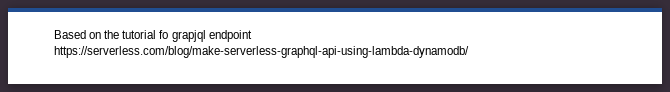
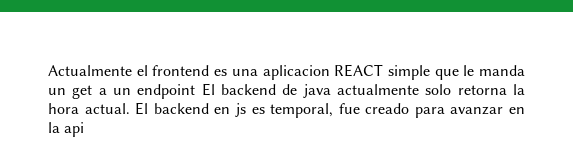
- Based on the tutorial fo grapjql endpoint https://serverless.com/blog/make-serverless-graphql-api-using-lambda-dynamodb/
+ Actualmente el frontend es una aplicacion REACT simple que le manda un get a un endpoint El backend de java actualmente solo retorna la hora actual. El backend en js es temporal, fue creado para avanzar en la api

